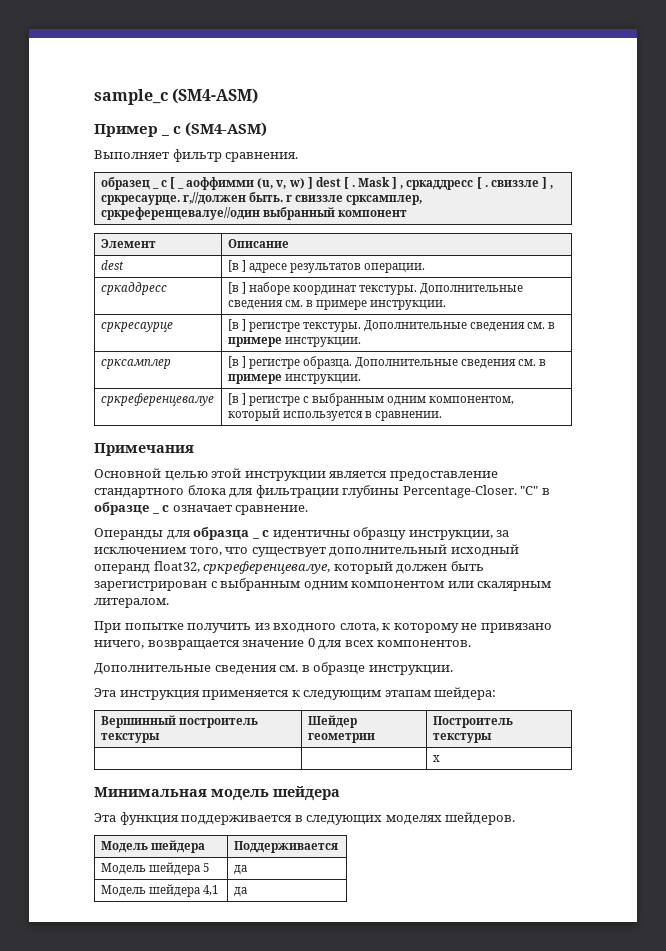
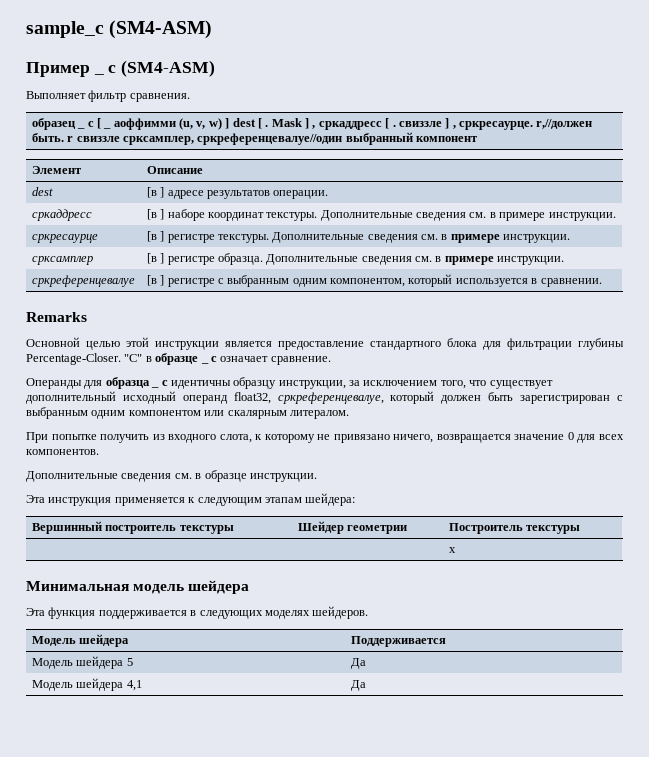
- Примечания
+ Remarks
- Модель шейдера 5 | да
+ Модель шейдера 5 | Да
- Модель шейдера 4,1 | да
+ Модель шейдера 4,1 | Да

